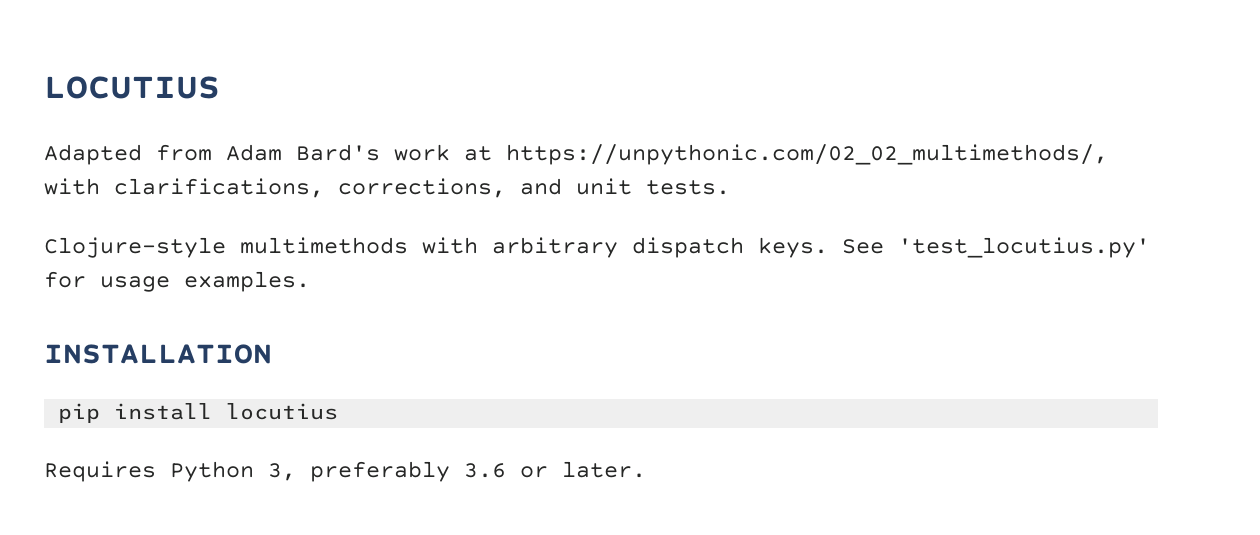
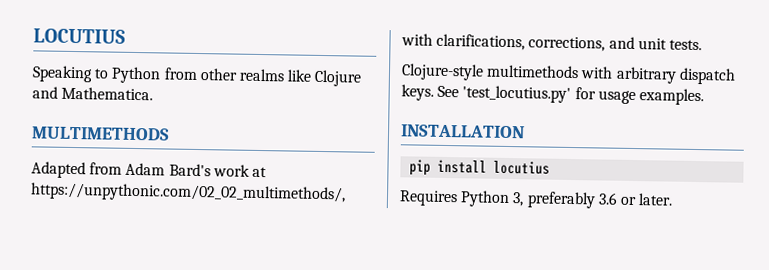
+ Speaking to Python from other realms like Clojure and Mathematica.
+ MULTIMETHODS

